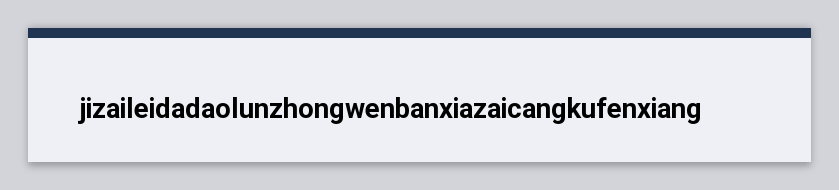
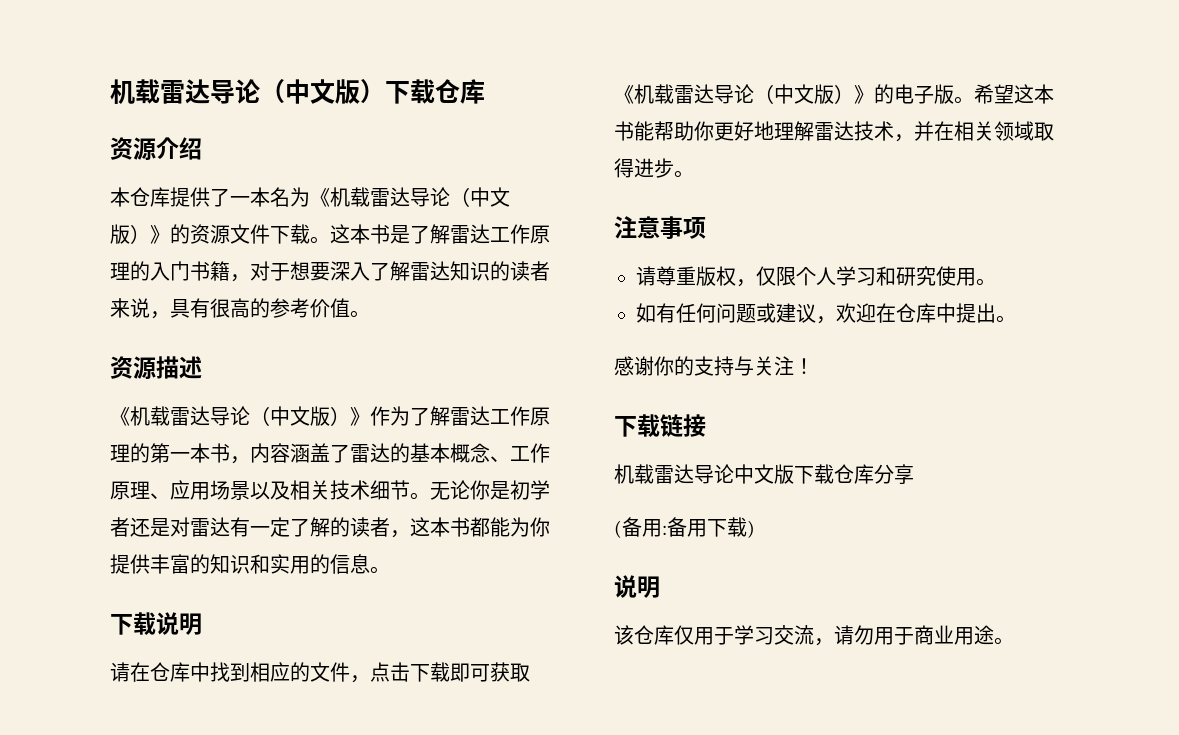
- jizaileidadaolunzhongwenbanxiazaicangkufenxiang
+ 机载雷达导论（中文版）下载仓库
+ 资源介绍
+ 本仓库提供了一本名为《机载雷达导论（中文版）》的资源文件下载。这本书是了解雷达工作原理的入门书籍，对于想要深入了解雷达知识的读者来说，具有很高的参考价值。
+ 资源描述
+ 《机载雷达导论（中文版）》作为了解雷达工作原理的第一本书，内容涵盖了雷达的基本概念、工作原理、应用场景以及相关技术细节。无论你是初学者还是对雷达有一定了解的读者，这本书都能为你提供丰富的知识和实用的信息。
+ 下载说明
+ 请在仓库中找到相应的文件，点击下载即可获取《机载雷达导论（中文版）》的电子版。希望这本书能帮助你更好地理解雷达技术，并在相关领域取得进步。
+ 注意事项
+ 请尊重版权，仅限个人学习和研究使用。
+ 如有任何问题或建议，欢迎在仓库中提出。
+ 感谢你的支持与关注！
+ 下载链接
+ 机载雷达导论中文版下载仓库分享
+ (备用:备用下载)
+ 说明
+ 该仓库仅用于学习交流，请勿用于商业用途。

